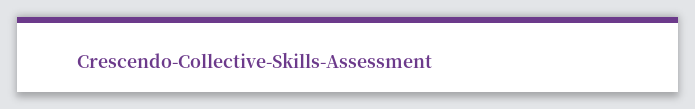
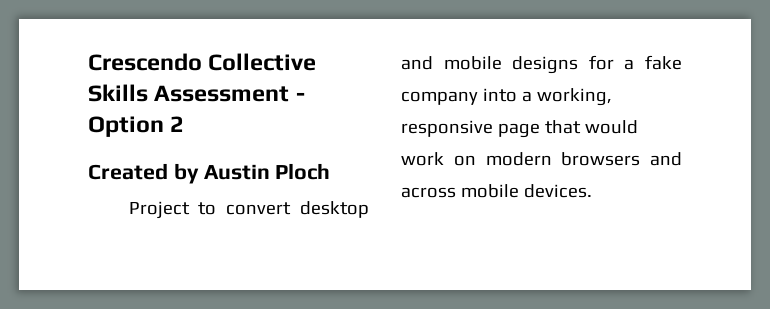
- Crescendo-Collective-Skills-Assessment
+ Crescendo Collective Skills Assessment - Option 2
+ Created by Austin Ploch
+ Project to convert desktop and mobile designs for a fake company into a working, responsive page that would work on modern browsers and across mobile devices.

